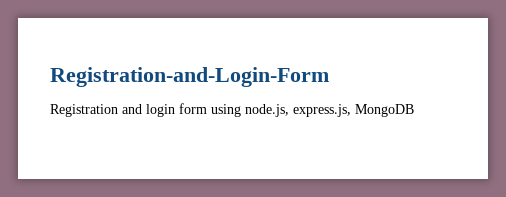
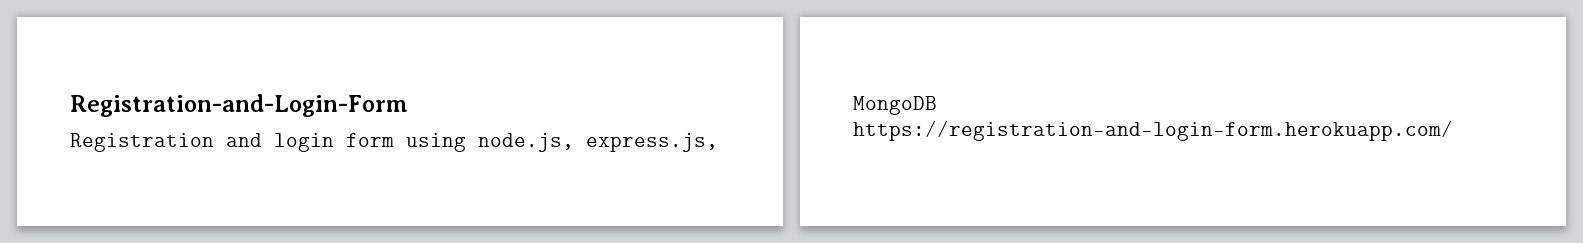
- Registration and login form using node.js, express.js, MongoDB
+ Registration and login form using node.js, express.js, MongoDB https://registration-and-login-form.herokuapp.com/

